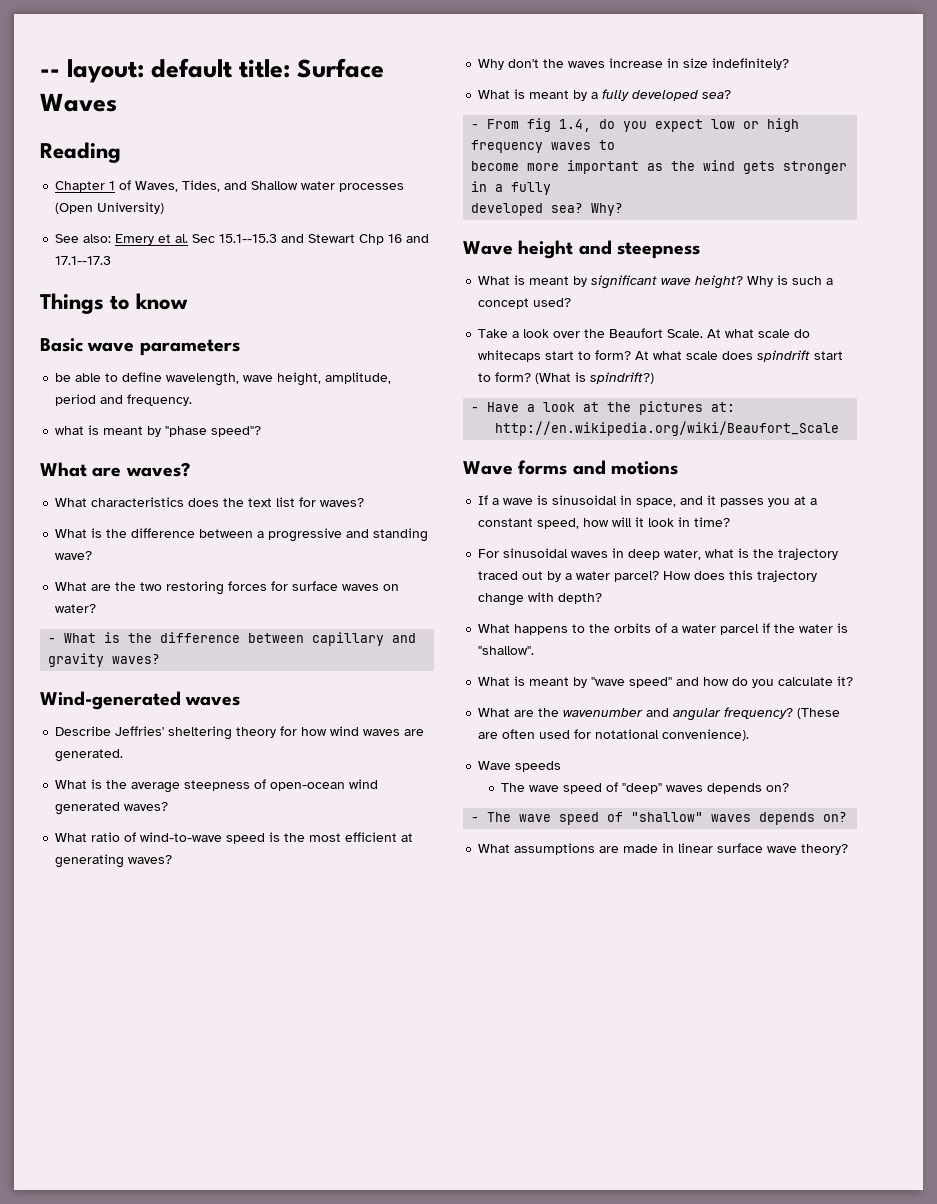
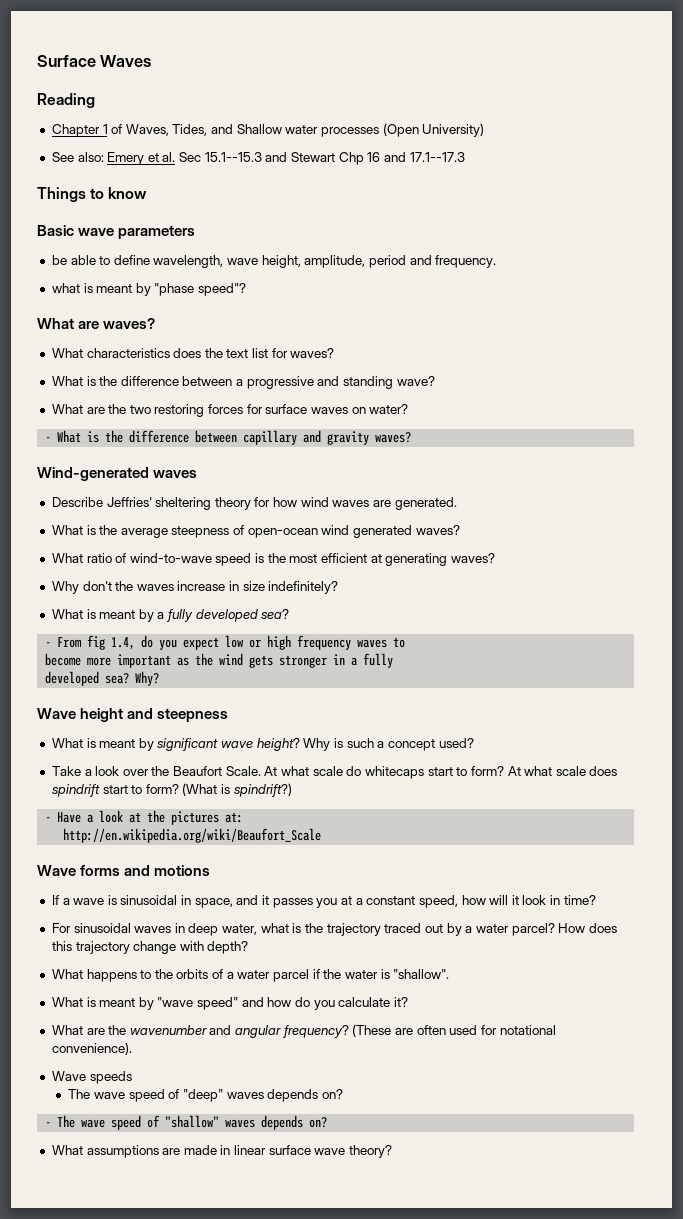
- -- layout: default title: Surface Waves
+ Surface Waves

